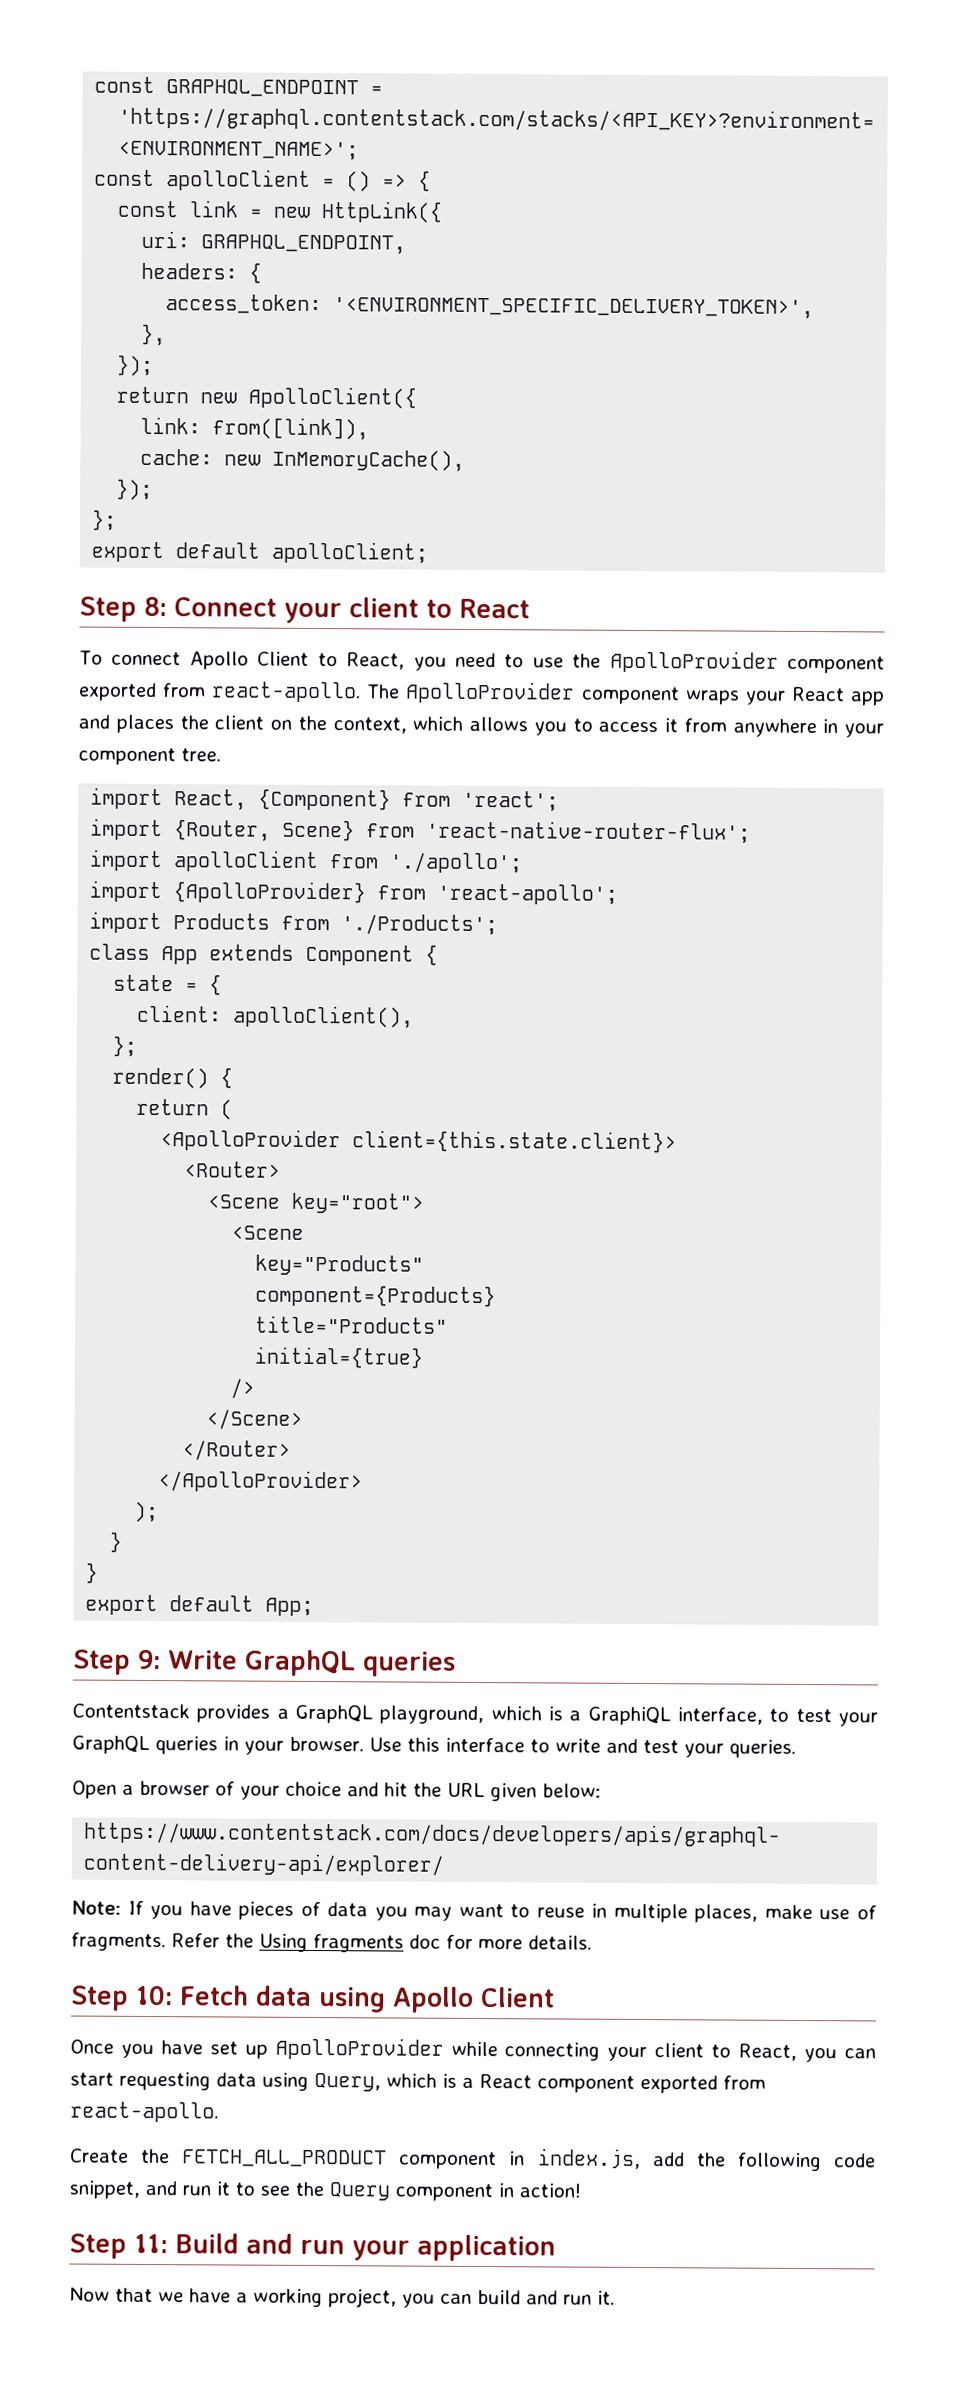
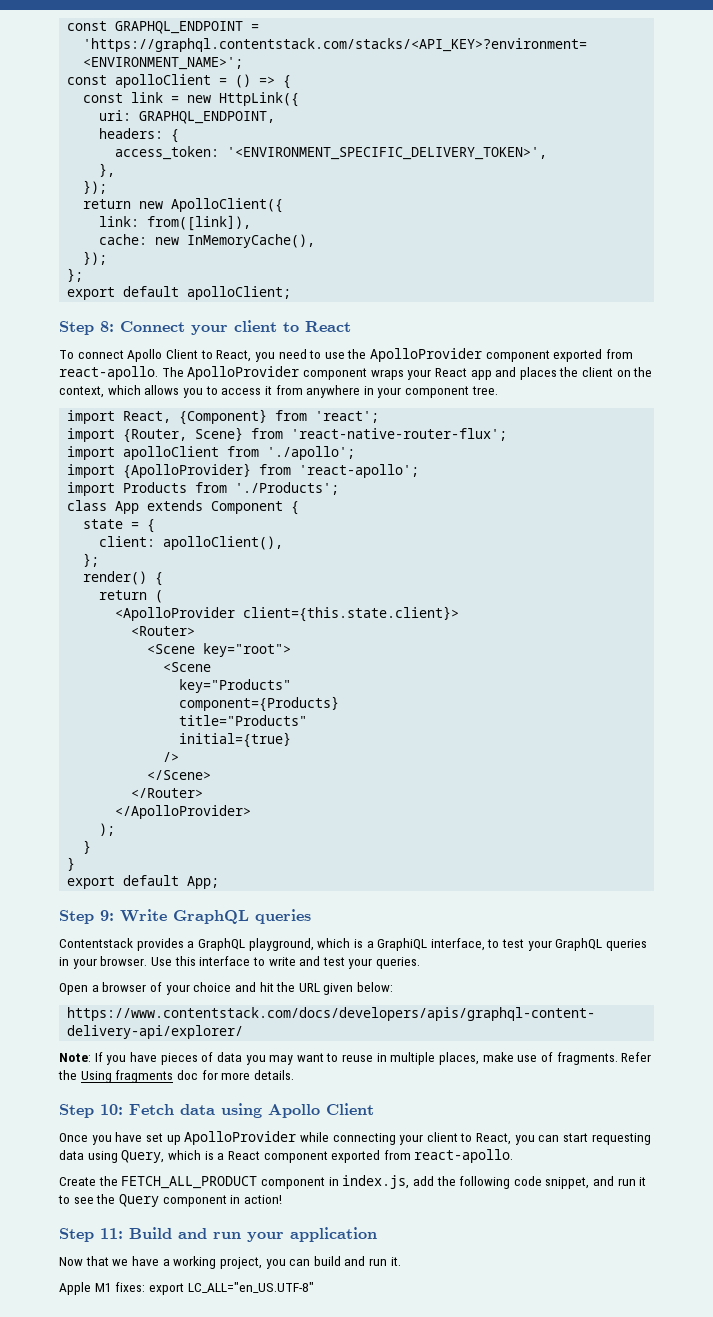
+ Apple M1 fixes: export LC_ALL="en_US.UTF-8"

